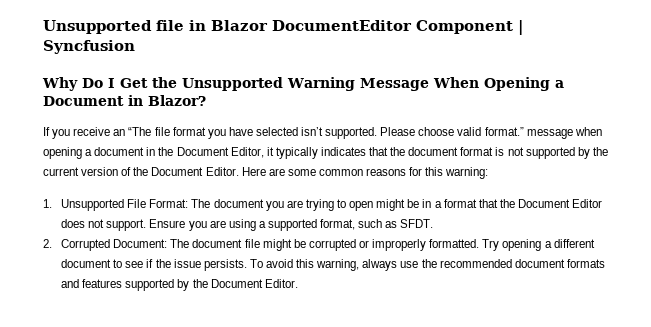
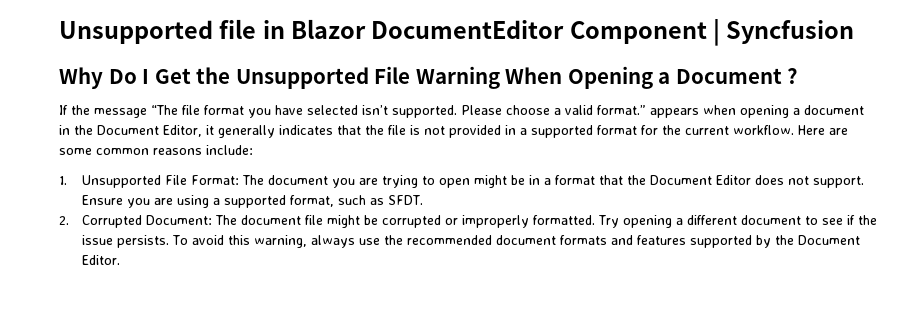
- Why Do I Get the Unsupported Warning Message When Opening a Document in Blazor?
+ Why Do I Get the Unsupported File Warning When Opening a Document ?
- If you receive an “The file format you have selected isn’t supported.
+ If the message “The file format you have selected isn’t supported.
- Please choose valid format.” message when opening a document in the Document Editor, it typically indicates that the document format is not supported by the current version of the Document Editor.
+ Please choose a valid format.” appears when opening a document in the Document Editor, it generally indicates that the file is not provided in a supported format for the current workflow.
- Here are some common reasons for this warning:
+ Here are some common reasons include:

